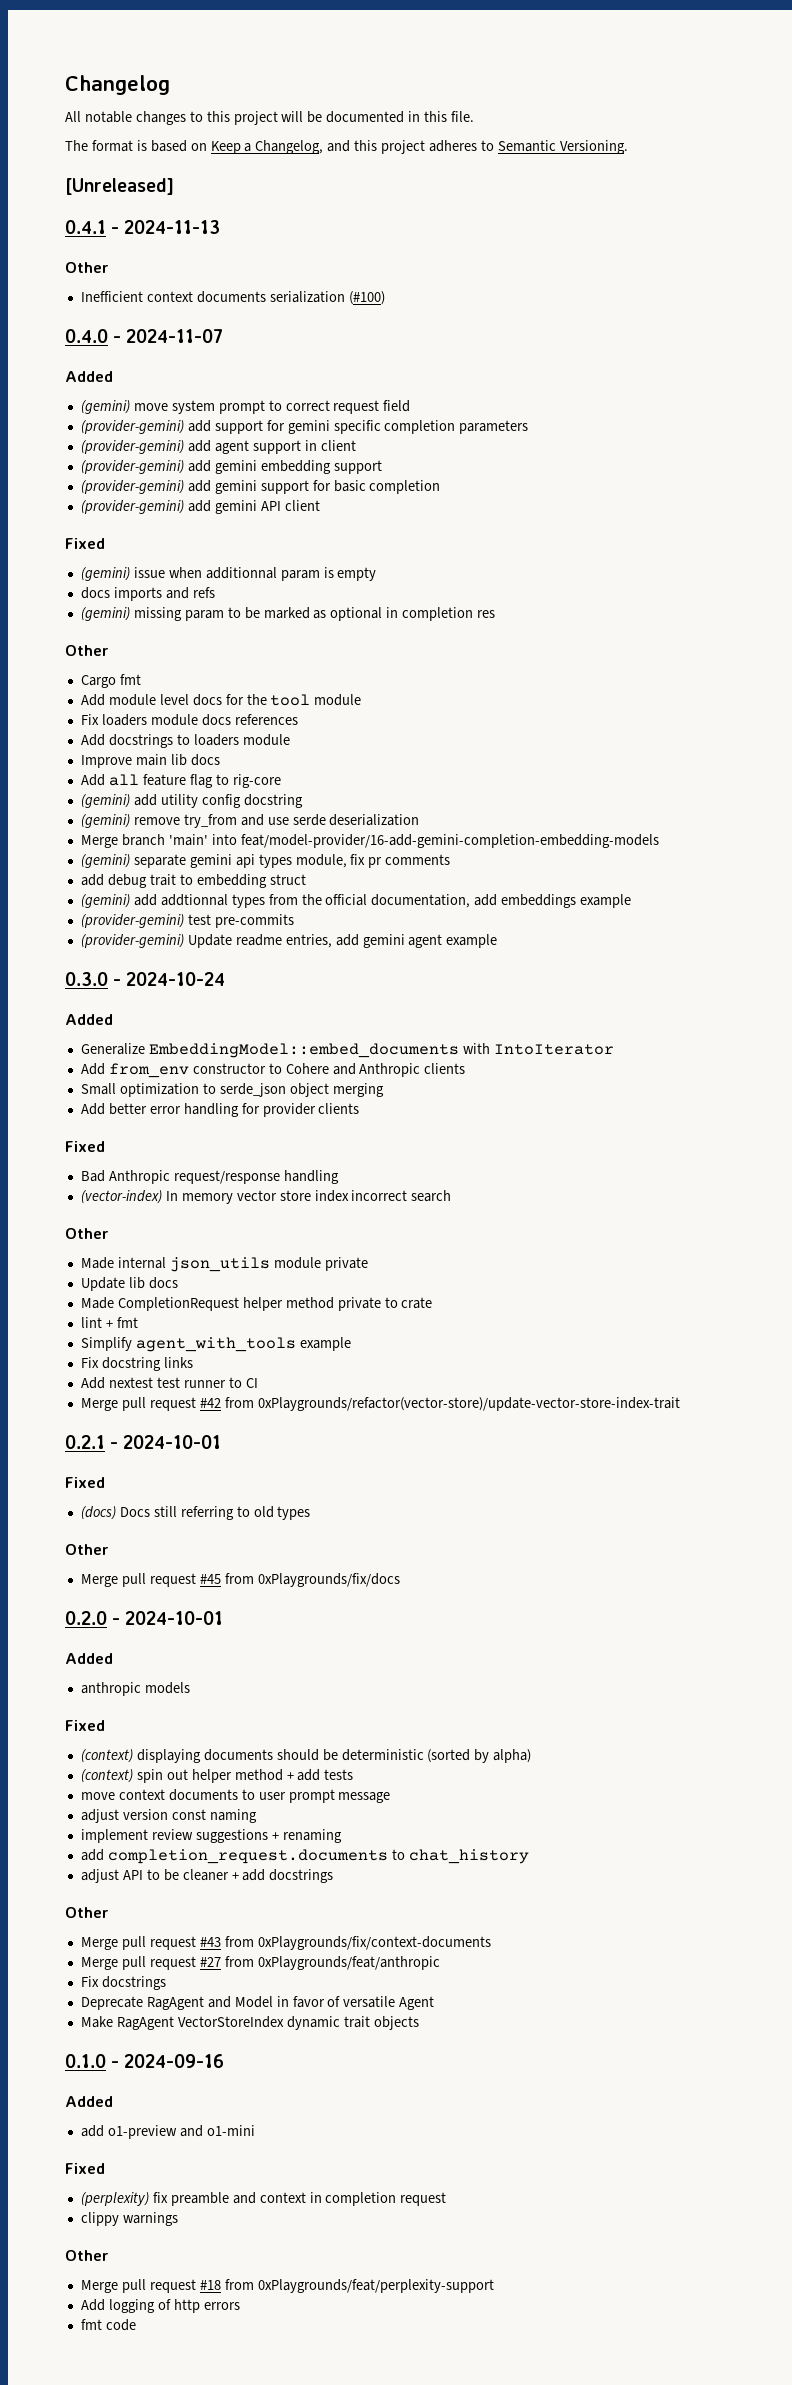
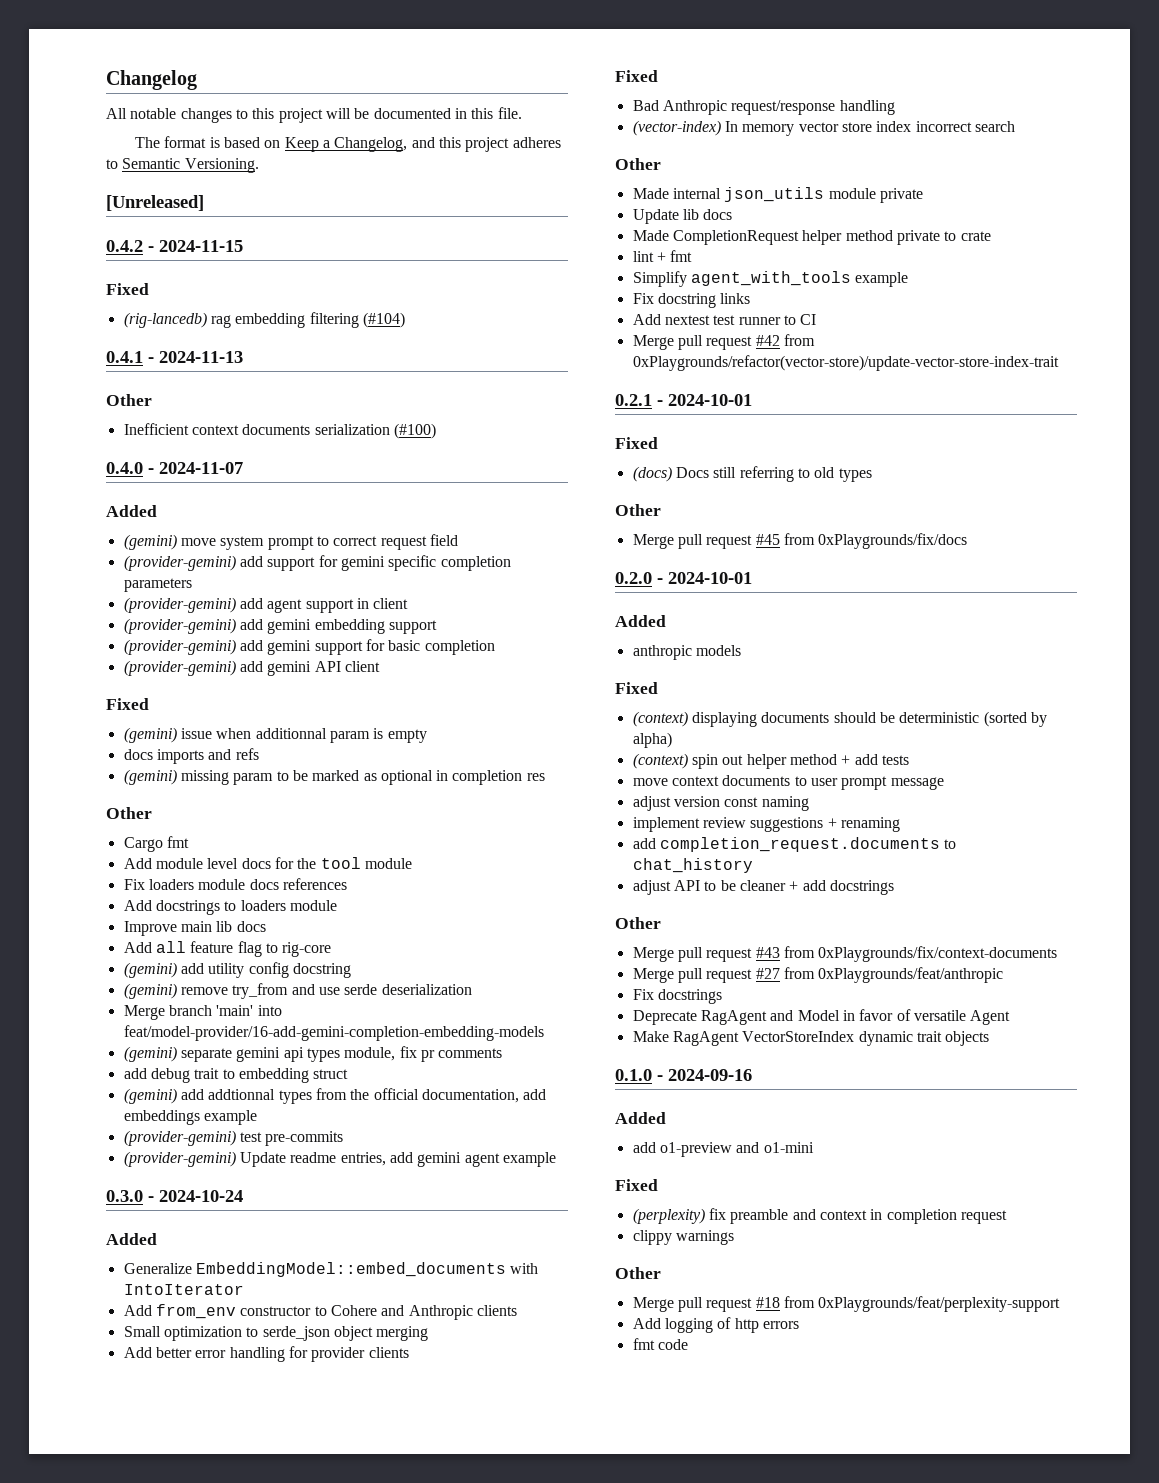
+ 0.4.2 - 2024-11-15
+ Fixed
+ (rig-lancedb) rag embedding filtering (#104)

